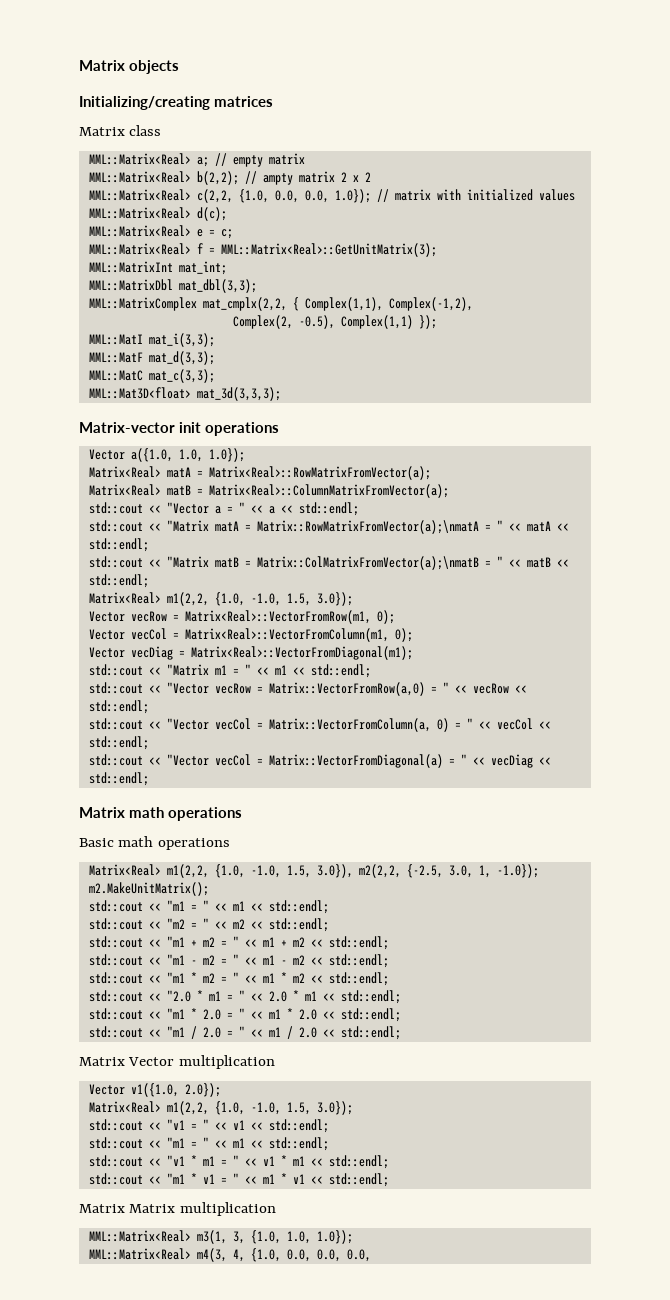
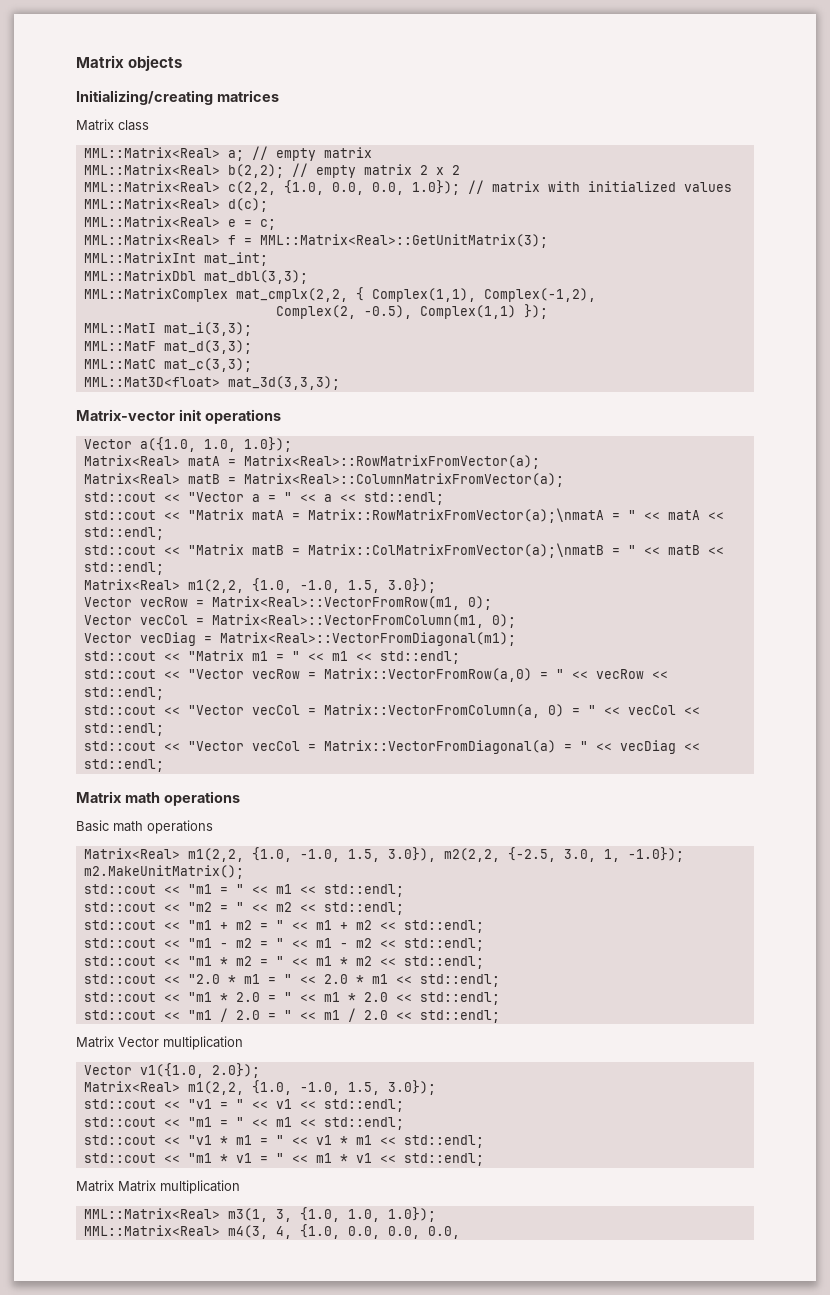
- MML::Matrix<Real> b(2,2); // ampty matrix 2 x 2
+ MML::Matrix<Real> b(2,2); // empty matrix 2 x 2

